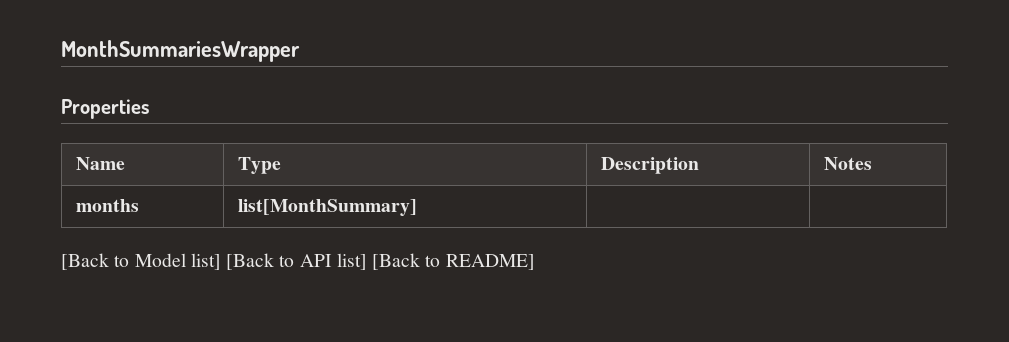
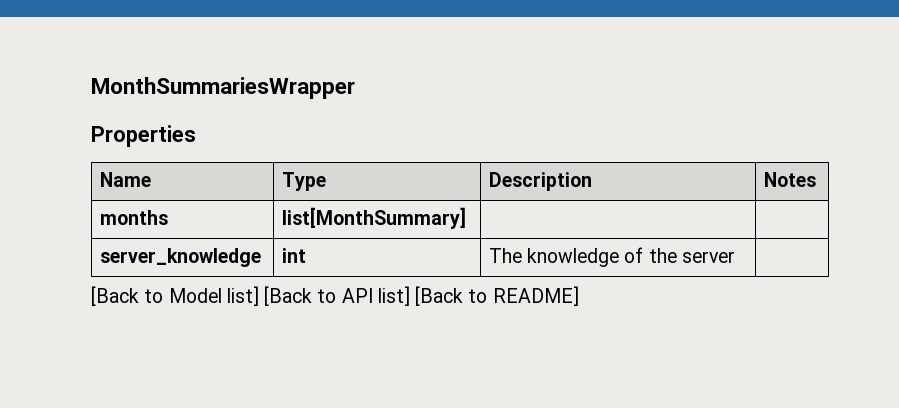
+ server_knowledge | int | The knowledge of the server |

